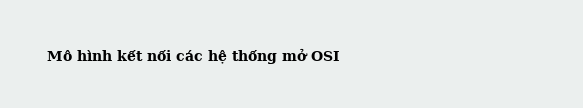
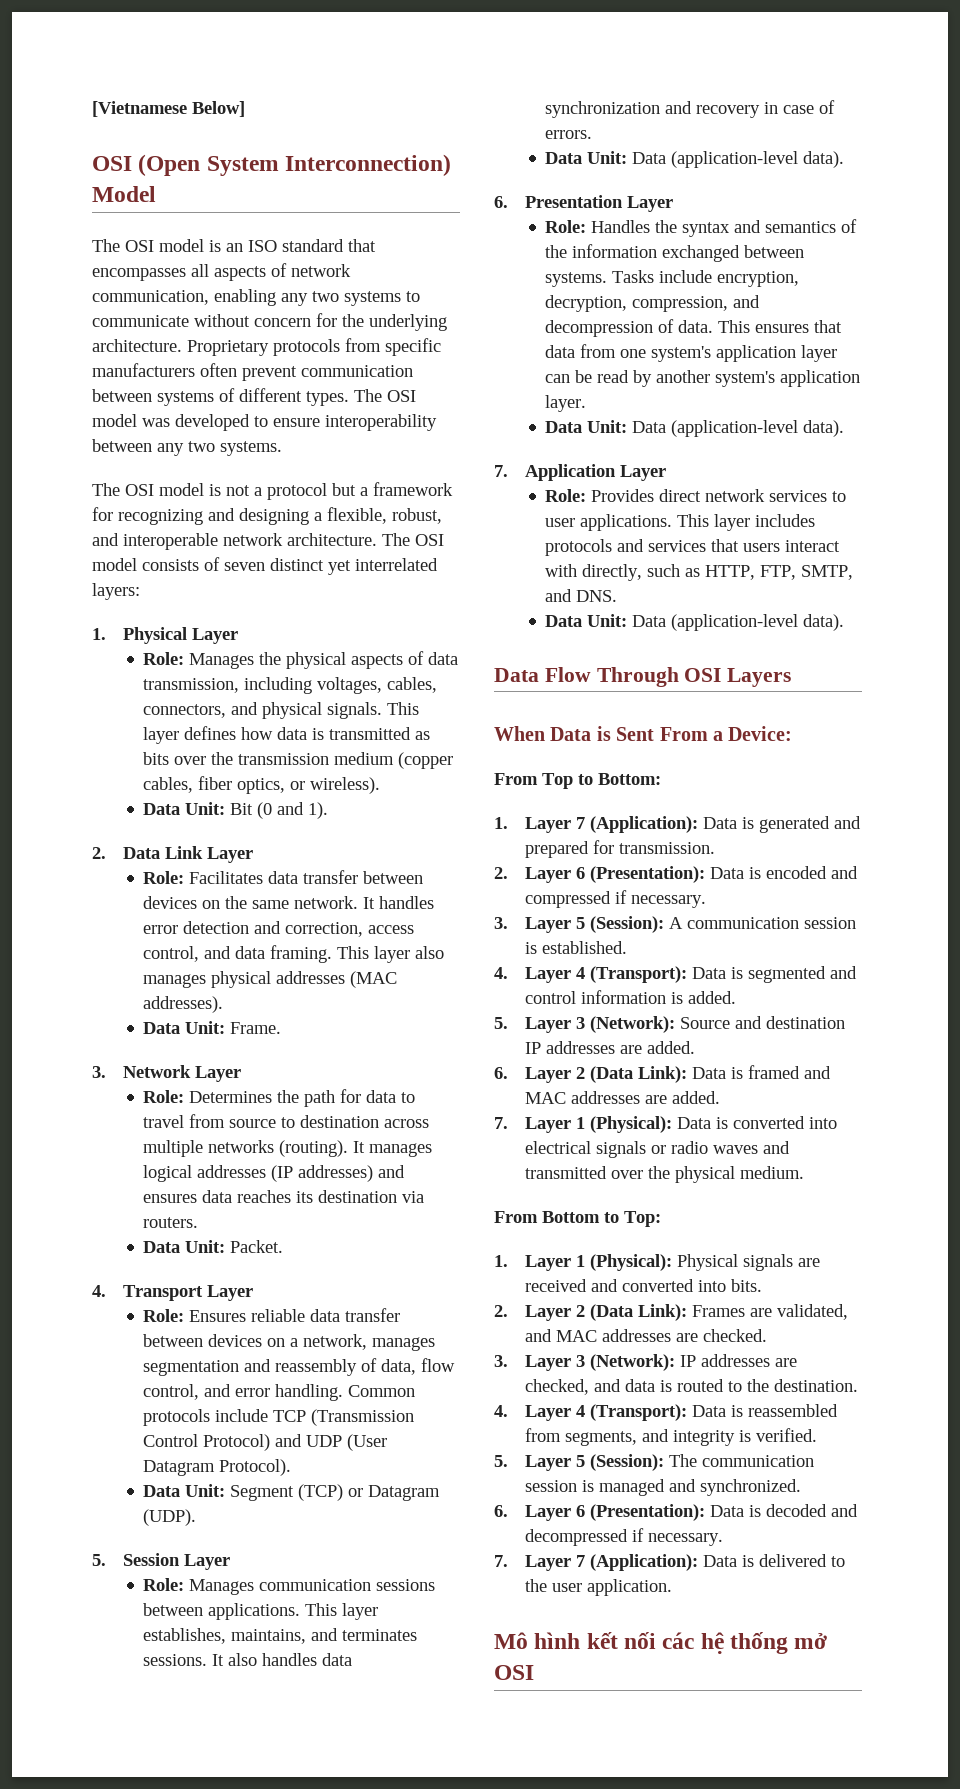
+ [Vietnamese Below]
+ OSI (Open System Interconnection) Model
+ The OSI model is an ISO standard that encompasses all aspects of network communication, enabling any two systems to communicate without concern for the underlying architecture. Proprietary protocols from specific manufacturers often prevent communication between systems of different types. The OSI model was developed to ensure interoperability between any two systems.
+ The OSI model is not a protocol but a framework for recognizing and designing a flexible, robust, and interoperable network architecture. The OSI model consists of seven distinct yet interrelated layers:
+ 1. Physical Layer
+ Role: Manages the physical aspects of data transmission, including voltages, cables, connectors, and physical signals. This layer defines how data is transmitted as bits over the transmission medium (copper cables, fiber optics, or wireless).
+ Data Unit: Bit (0 and 1).
+ 2. Data Link Layer
+ Role: Facilitates data transfer between devices on the same network. It handles error detection and correction, access control, and data framing. This layer also manages physical addresses (MAC addresses).
+ Data Unit: Frame.
+ 3. Network Layer
+ Role: Determines the path for data to travel from source to destination across multiple networks (routing). It manages logical addresses (IP addresses) and ensures data reaches its destination via routers.
+ Data Unit: Packet.
+ 4. Transport Layer
+ Role: Ensures reliable data transfer between devices on a network, manages segmentation and reassembly of data, flow control, and error handling. Common protocols include TCP (Transmission Control Protocol) and UDP (User Datagram Protocol).
+ Data Unit: Segment (TCP) or Datagram (UDP).
+ 5. Session Layer
+ Role: Manages communication sessions between applications. This layer establishes, maintains, and terminates sessions. It also handles data synchronization and recovery in case of errors.
+ Data Unit: Data (application-level data).
+ 6. Presentation Layer
+ Role: Handles the syntax and semantics of the information exchanged between systems. Tasks include encryption, decryption, compression, and decompression of data. This ensures that data from one system's application layer can be read by another system's application layer.
+ Data Unit: Data (application-level data).
+ 7. Application Layer
+ Role: Provides direct network services to user applications. This layer includes protocols and services that users interact with directly, such as HTTP, FTP, SMTP, and DNS.
+ Data Unit: Data (application-level data).
+ Data Flow Through OSI Layers
+ When Data is Sent From a Device:
+ From Top to Bottom:
+ 1. Layer 7 (Application): Data is generated and prepared for transmission.
+ 2. Layer 6 (Presentation): Data is encoded and compressed if necessary.
+ 3. Layer 5 (Session): A communication session is established.
+ 4. Layer 4 (Transport): Data is segmented and control information is added.
+ 5. Layer 3 (Network): Source and destination IP addresses are added.
+ 6. Layer 2 (Data Link): Data is framed and MAC addresses are added.
+ 7. Layer 1 (Physical): Data is converted into electrical signals or radio waves and transmitted over the physical medium.
+ From Bottom to Top:
+ 1. Layer 1 (Physical): Physical signals are received and converted into bits.
+ 2. Layer 2 (Data Link): Frames are validated, and MAC addresses are checked.
+ 3. Layer 3 (Network): IP addresses are checked, and data is routed to the destination.
+ 4. Layer 4 (Transport): Data is reassembled from segments, and integrity is verified.
+ 5. Layer 5 (Session): The communication session is managed and synchronized.
+ 6. Layer 6 (Presentation): Data is decoded and decompressed if necessary.
+ 7. Layer 7 (Application): Data is delivered to the user application.

